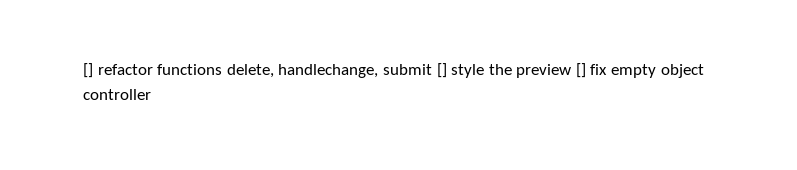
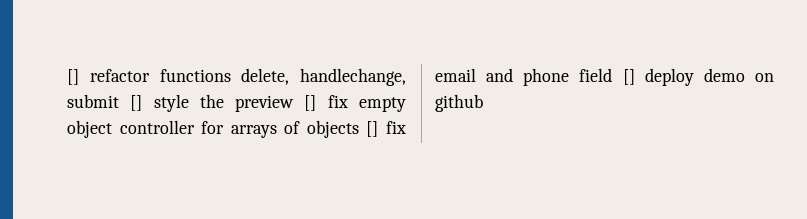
- [] refactor functions delete, handlechange, submit [] style the preview [] fix empty object controller
+ [] refactor functions delete, handlechange, submit [] style the preview [] fix empty object controller for arrays of objects [] fix email and phone field [] deploy demo on github

